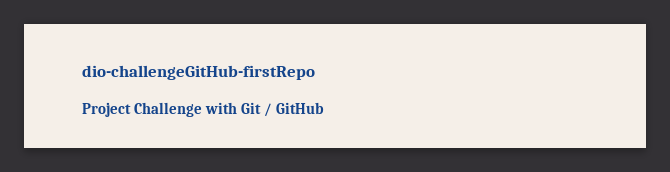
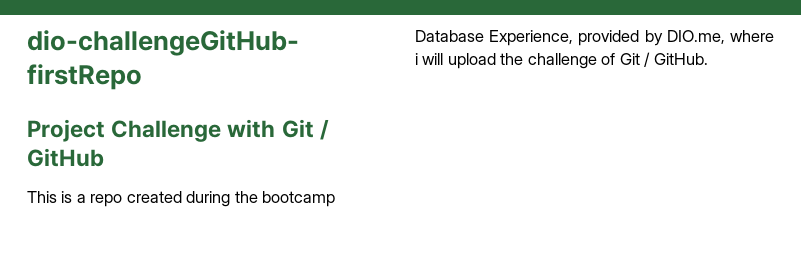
+ This is a repo created during the bootcamp Database Experience, provided by DIO.me, where i will upload the challenge of Git / GitHub.

